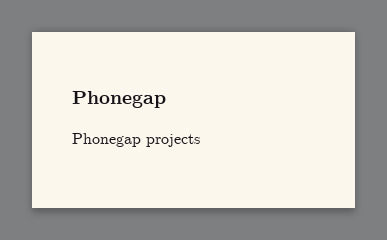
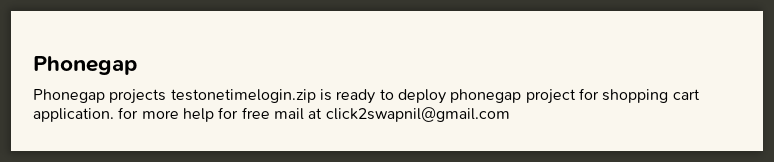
- Phonegap projects
+ Phonegap projects testonetimelogin.zip is ready to deploy phonegap project for shopping cart application. for more help for free mail at click2swapnil@gmail.com

